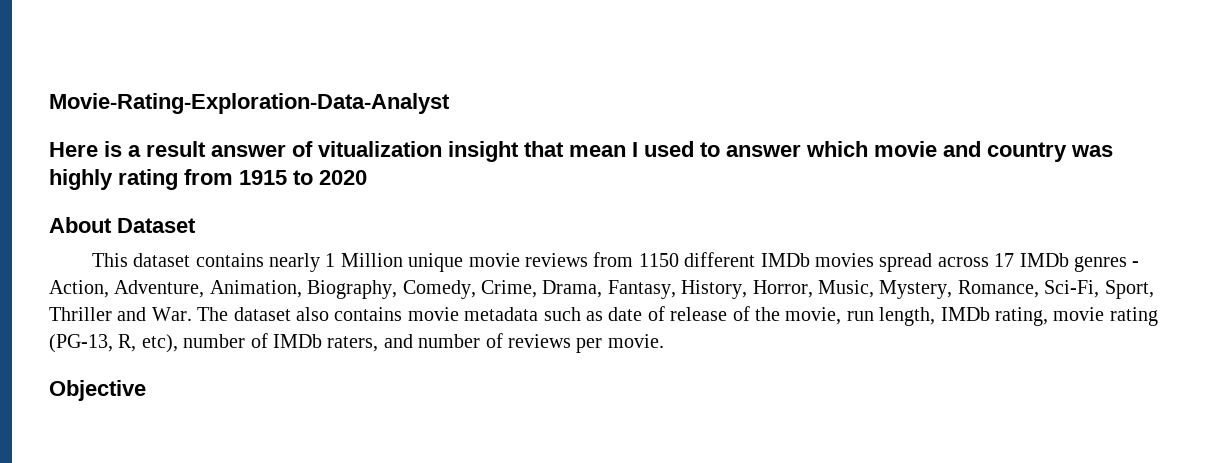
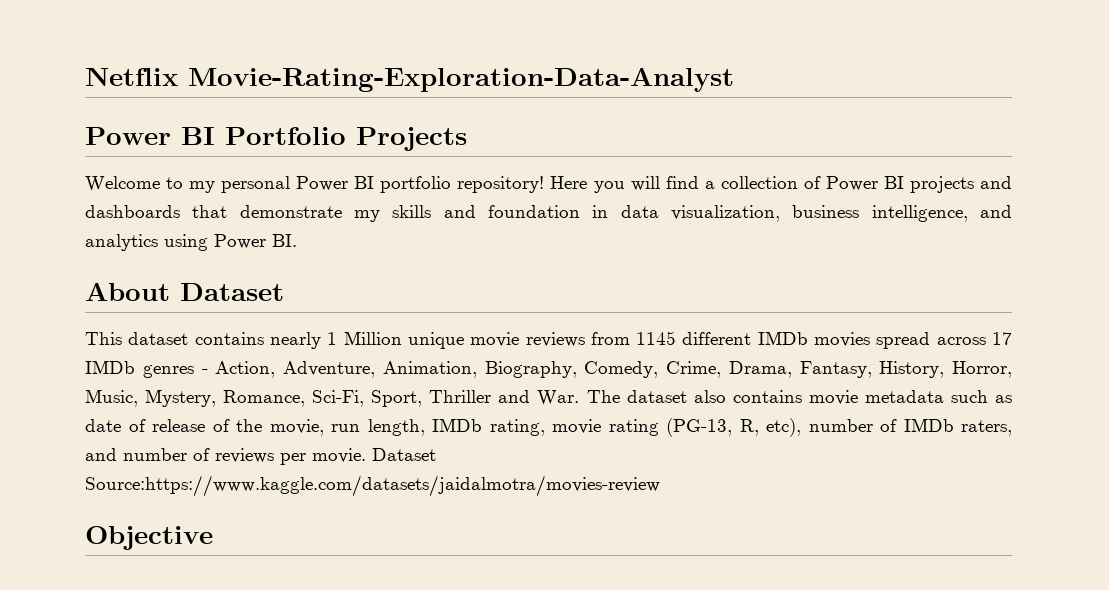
- Movie-Rating-Exploration-Data-Analyst
+ Netflix Movie-Rating-Exploration-Data-Analyst
- Here is a result answer of vitualization insight that mean I used to answer which movie and country was highly rating from 1915 to 2020
+ Power BI Portfolio Projects
+ Welcome to my personal Power BI portfolio repository! Here you will find a collection of Power BI projects and dashboards that demonstrate my skills and foundation in data visualization, business intelligence, and analytics using Power BI.
- This dataset contains nearly 1 Million unique movie reviews from 1150 different IMDb movies spread across 17 IMDb genres - Action, Adventure, Animation, Biography, Comedy, Crime, Drama, Fantasy, History, Horror, Music, Mystery, Romance, Sci-Fi, Sport, Thriller and War. The dataset also contains movie metadata such as date of release of the movie, run length, IMDb rating, movie rating (PG-13, R, etc), number of IMDb raters, and number of reviews per movie.
+ This dataset contains nearly 1 Million unique movie reviews from 1145 different IMDb movies spread across 17 IMDb genres - Action, Adventure, Animation, Biography, Comedy, Crime, Drama, Fantasy, History, Horror, Music, Mystery, Romance, Sci-Fi, Sport, Thriller and War. The dataset also contains movie metadata such as date of release of the movie, run length, IMDb rating, movie rating (PG-13, R, etc), number of IMDb raters, and number of reviews per movie. Dataset Source:https://www.kaggle.com/datasets/jaidalmotra/movies-review

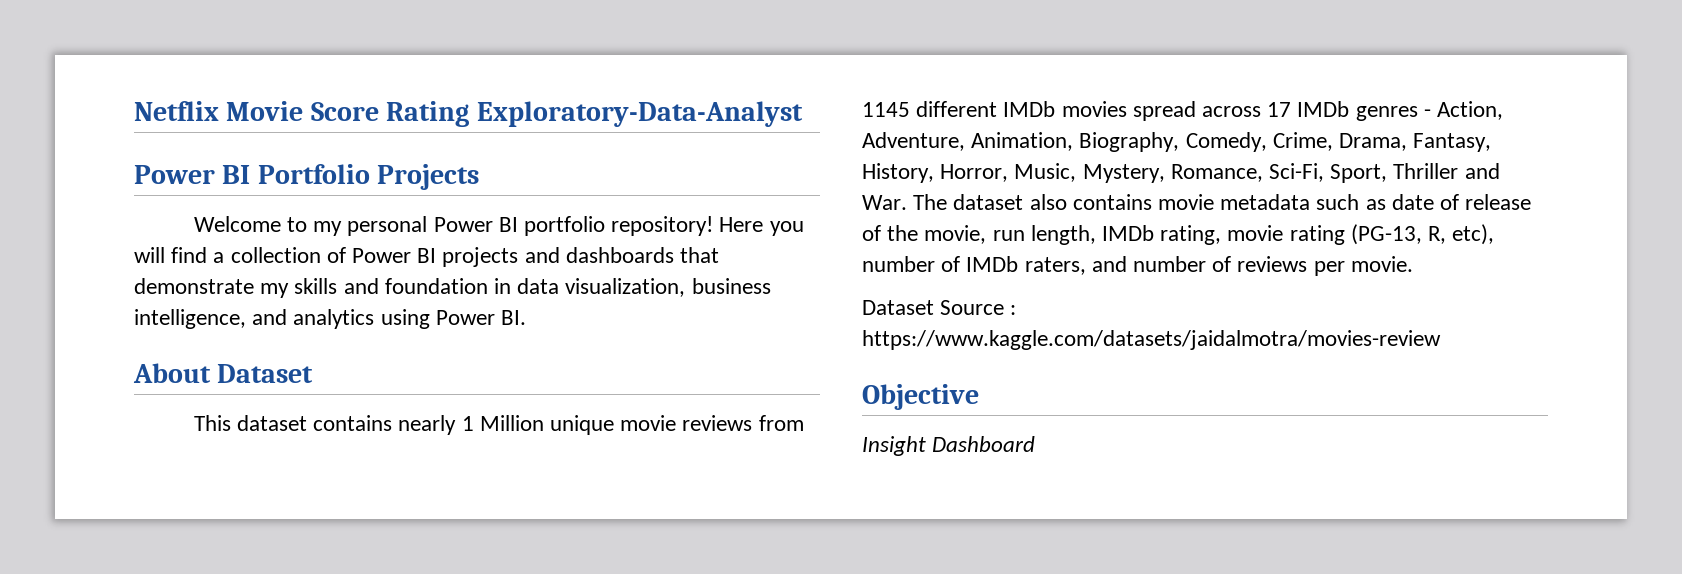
- Netflix Movie-Rating-Exploration-Data-Analyst
+ Netflix Movie Score Rating Exploratory-Data-Analyst
- This dataset contains nearly 1 Million unique movie reviews from 1145 different IMDb movies spread across 17 IMDb genres - Action, Adventure, Animation, Biography, Comedy, Crime, Drama, Fantasy, History, Horror, Music, Mystery, Romance, Sci-Fi, Sport, Thriller and War. The dataset also contains movie metadata such as date of release of the movie, run length, IMDb rating, movie rating (PG-13, R, etc), number of IMDb raters, and number of reviews per movie. Dataset Source:https://www.kaggle.com/datasets/jaidalmotra/movies-review
+ This dataset contains nearly 1 Million unique movie reviews from 1145 different IMDb movies spread across 17 IMDb genres - Action, Adventure, Animation, Biography, Comedy, Crime, Drama, Fantasy, History, Horror, Music, Mystery, Romance, Sci-Fi, Sport, Thriller and War. The dataset also contains movie metadata such as date of release of the movie, run length, IMDb rating, movie rating (PG-13, R, etc), number of IMDb raters, and number of reviews per movie.
+ Dataset Source : https://www.kaggle.com/datasets/jaidalmotra/movies-review
+ Insight Dashboard

